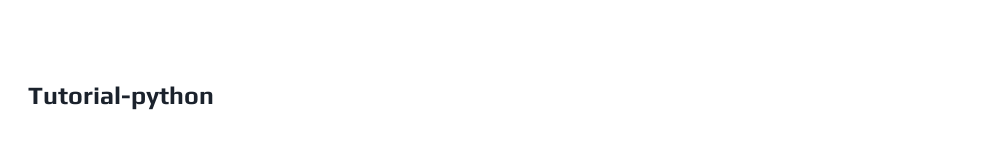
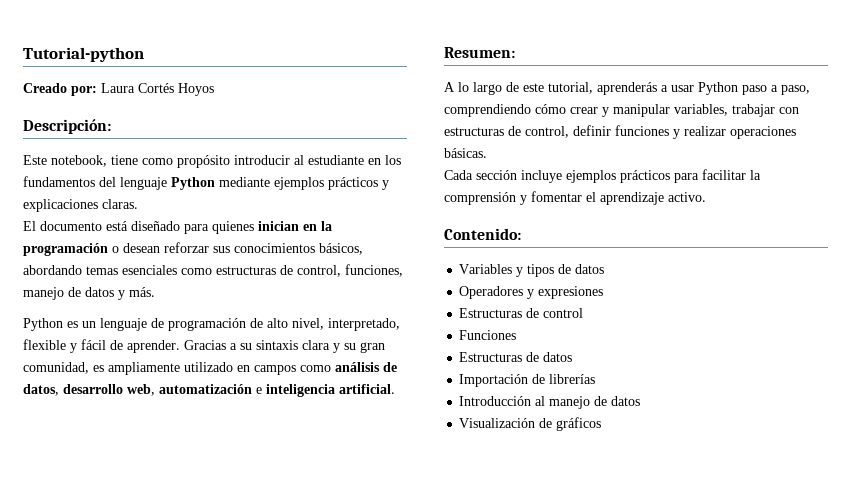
+ Creado por: Laura Cortés Hoyos
+ Descripción:
+ Este notebook, tiene como propósito introducir al estudiante en los fundamentos del lenguaje Python mediante ejemplos prácticos y explicaciones claras.
+ El documento está diseñado para quienes inician en la programación o desean reforzar sus conocimientos básicos, abordando temas esenciales como estructuras de control, funciones, manejo de datos y más.
+ Python es un lenguaje de programación de alto nivel, interpretado, flexible y fácil de aprender. Gracias a su sintaxis clara y su gran comunidad, es ampliamente utilizado en campos como análisis de datos, desarrollo web, automatización e inteligencia artificial.
+ Resumen:
+ A lo largo de este tutorial, aprenderás a usar Python paso a paso, comprendiendo cómo crear y manipular variables, trabajar con estructuras de control, definir funciones y realizar operaciones básicas.
+ Cada sección incluye ejemplos prácticos para facilitar la comprensión y fomentar el aprendizaje activo.
+ Contenido:
+ Variables y tipos de datos
+ Operadores y expresiones
+ Estructuras de control
+ Funciones
+ Estructuras de datos
+ Importación de librerías
+ Introducción al manejo de datos
+ Visualización de gráficos

